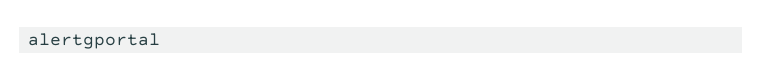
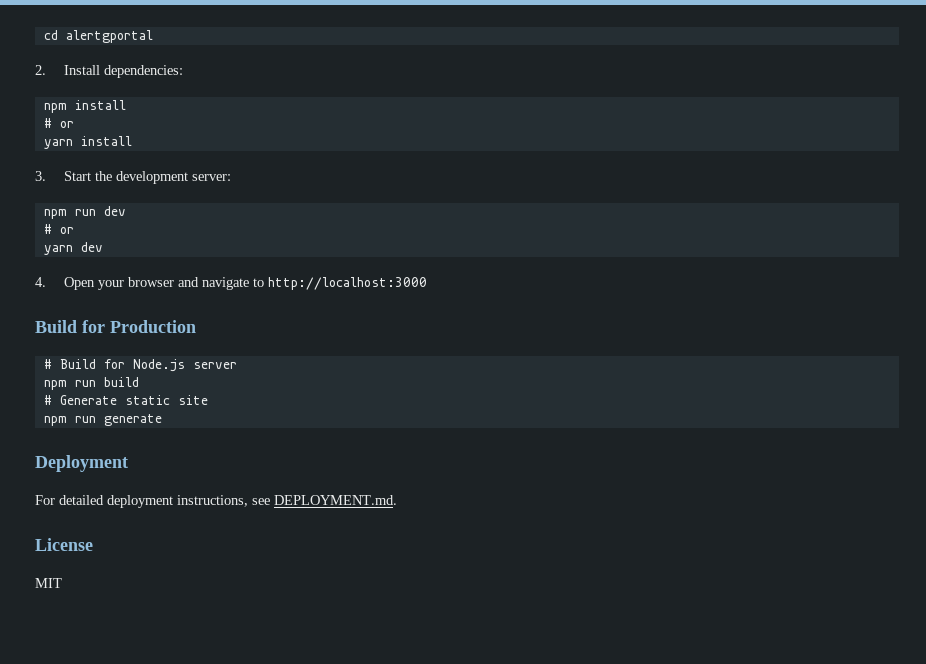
- alertgportal
+ cd alertgportal
+ 2. Install dependencies:
+ npm install
+ # or
+ yarn install
+ 3. Start the development server:
+ npm run dev
+ # or
+ yarn dev
+ 4. Open your browser and navigate to http://localhost:3000
+ Build for Production
+ # Build for Node.js server
+ npm run build
+ # Generate static site
+ npm run generate
+ Deployment
+ For detailed deployment instructions, see DEPLOYMENT.md.
+ License
+ MIT

